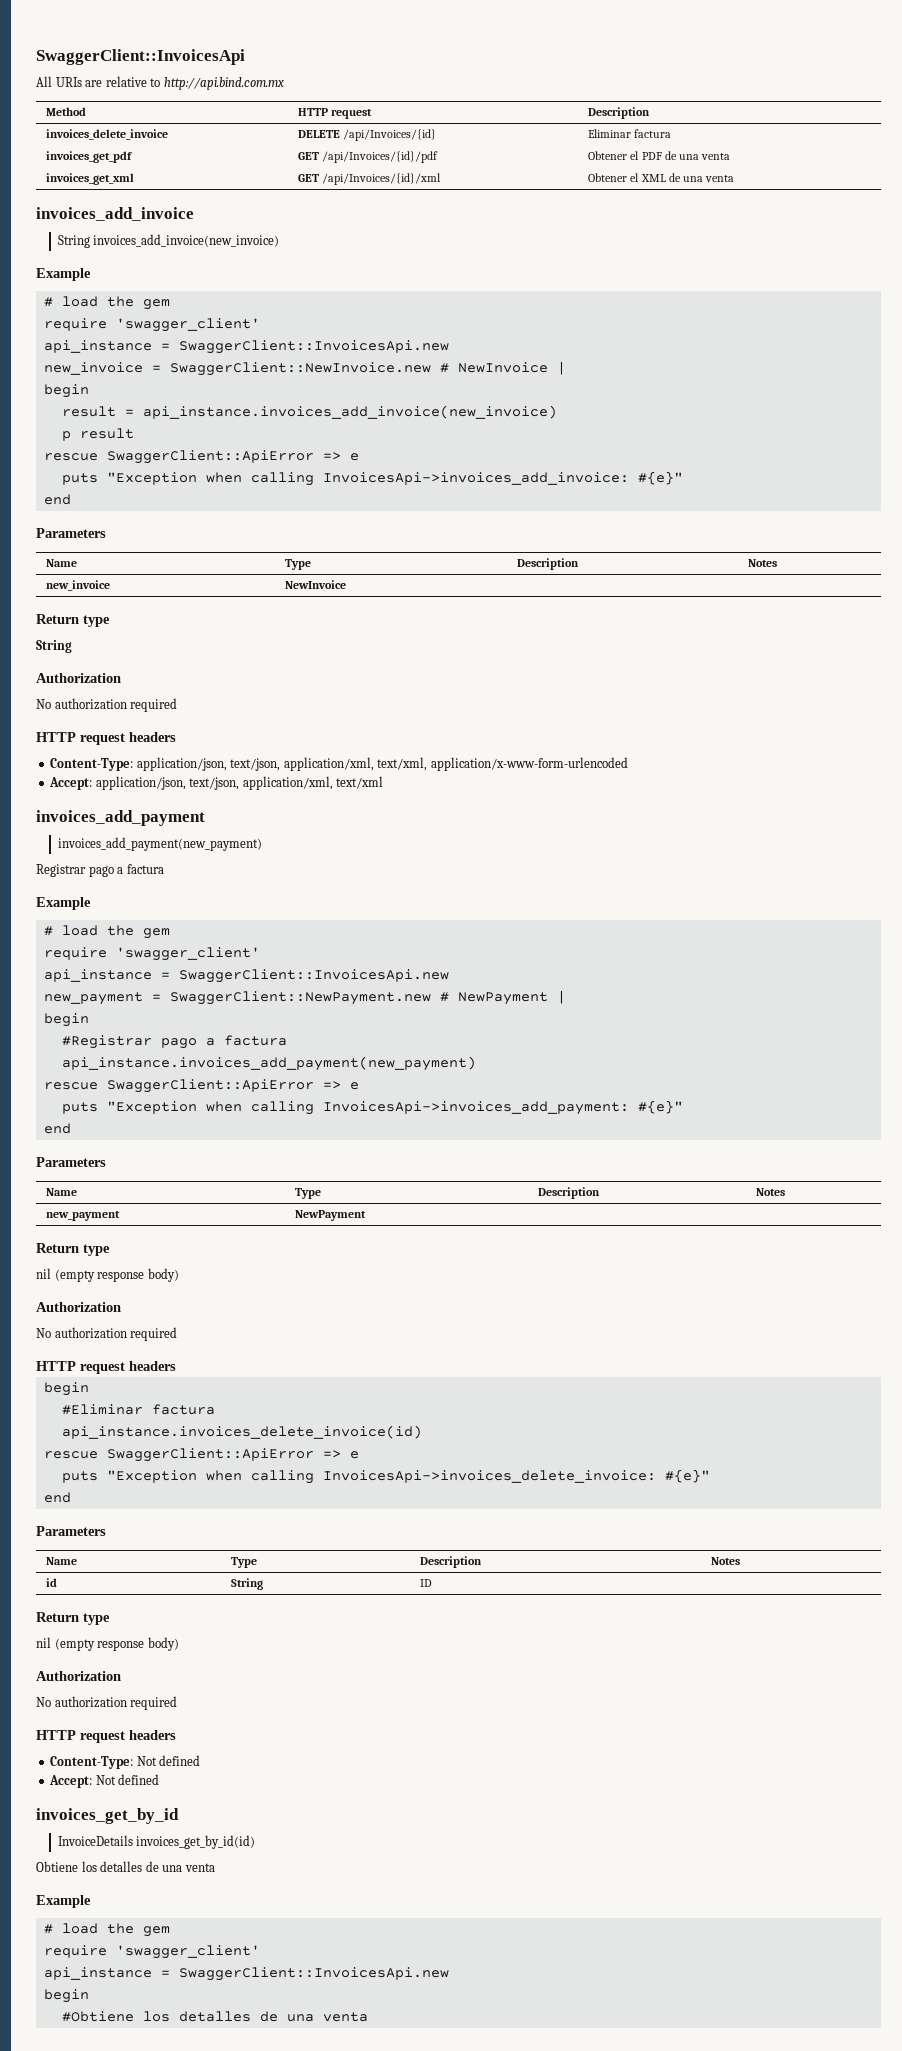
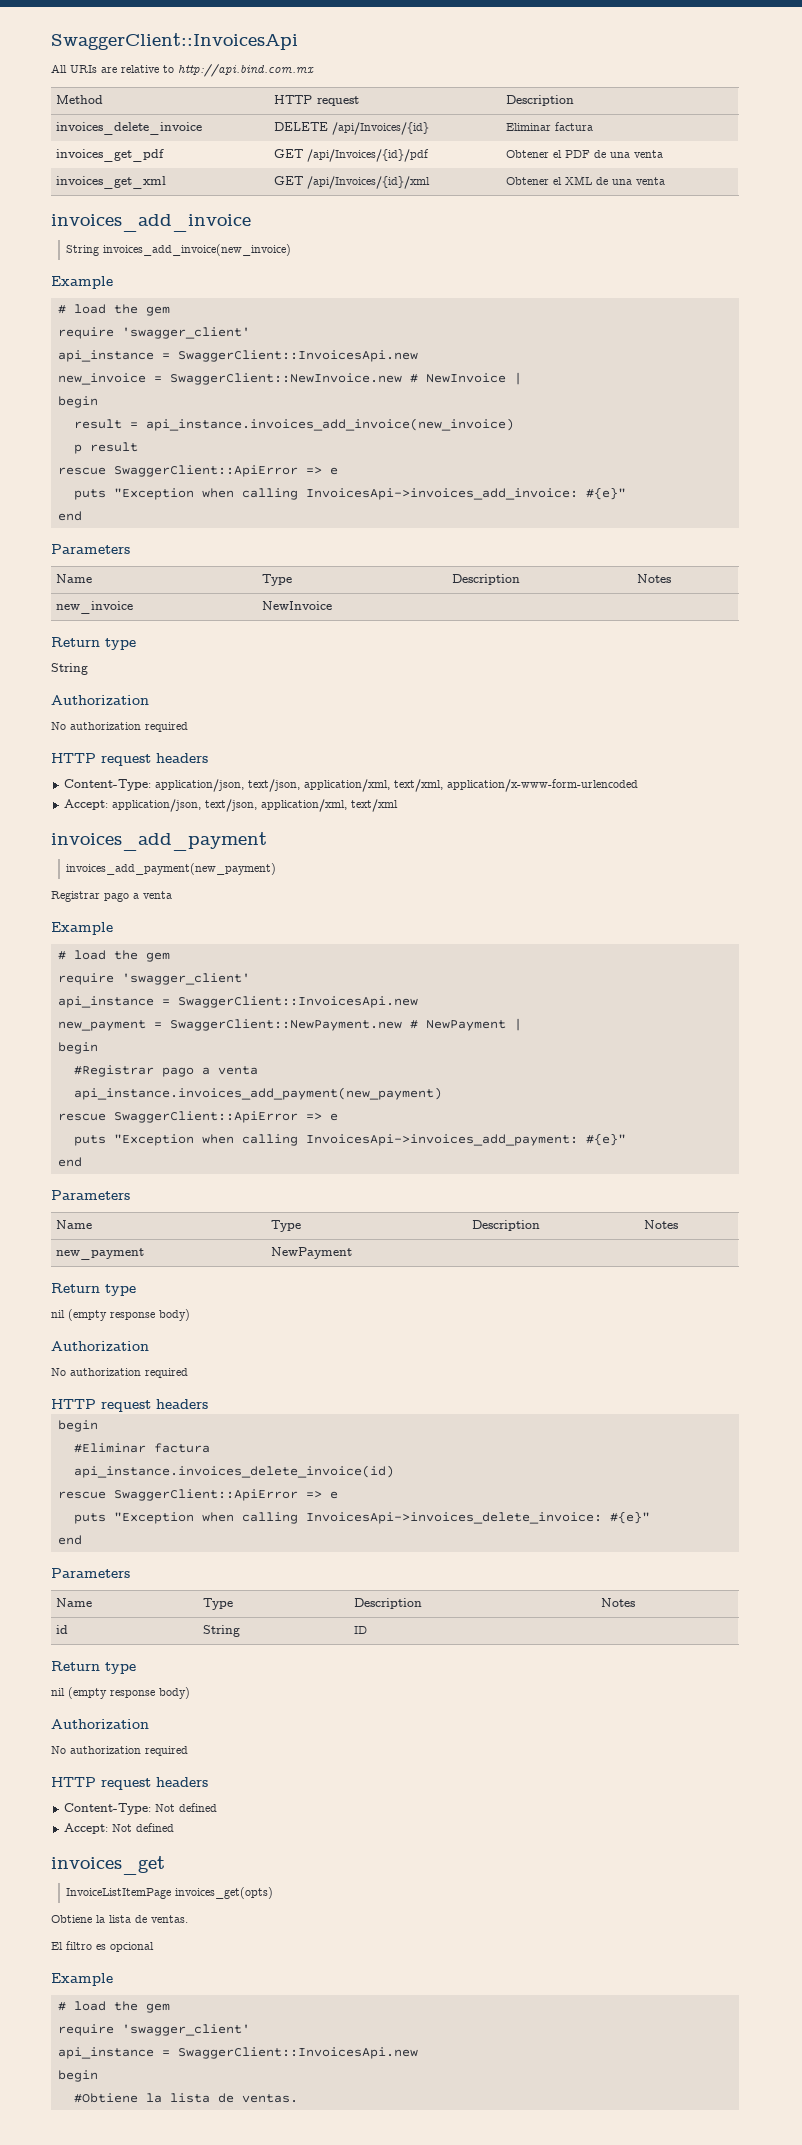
- Registrar pago a factura
+ Registrar pago a venta
- #Registrar pago a factura
+ #Registrar pago a venta
- invoices_get_by_id
- InvoiceDetails invoices_get_by_id(id)
- Obtiene los detalles de una venta
+ invoices_get
+ InvoiceListItemPage invoices_get(opts)
+ Obtiene la lista de ventas.
+ El filtro es opcional
- #Obtiene los detalles de una venta
+ #Obtiene la lista de ventas.

